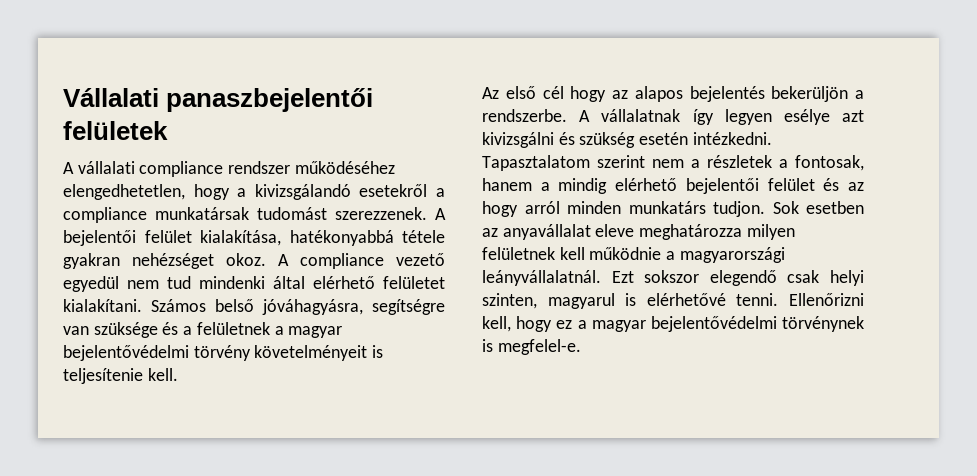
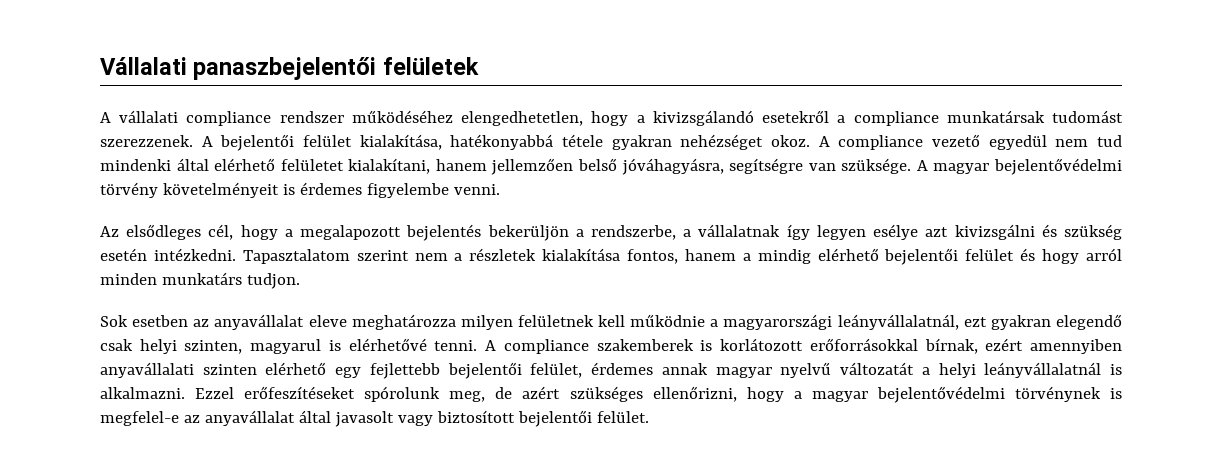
- A compliance vezető egyedül nem tud mindenki által elérhető felületet kialakítani. Számos belső jóváhagyásra, segítségre van szüksége és a felületnek a magyar bejelentővédelmi törvény követelményeit is teljesítenie kell.
- Az első cél hogy az alapos bejelentés bekerüljön a rendszerbe. A vállalatnak így legyen esélye azt kivizsgálni és szükség esetén intézkedni.
+ A compliance vezető egyedül nem tud mindenki által elérhető felületet kialakítani, hanem jellemzően belső jóváhagyásra, segítségre van szüksége. A magyar bejelentővédelmi törvény követelményeit is érdemes figyelembe venni.
+ Az elsődleges cél, hogy a megalapozott bejelentés bekerüljön a rendszerbe, a vállalatnak így legyen esélye azt kivizsgálni és szükség esetén intézkedni.
- Tapasztalatom szerint nem a részletek a fontosak, hanem a mindig elérhető bejelentői felület és az hogy arról minden munkatárs tudjon. Sok esetben az anyavállalat eleve meghatározza milyen felületnek kell működnie a magyarországi leányvállalatnál. Ezt sokszor elegendő csak helyi szinten, magyarul is elérhetővé tenni.
+ Tapasztalatom szerint nem a részletek kialakítása fontos, hanem a mindig elérhető bejelentői felület és hogy arról minden munkatárs tudjon.
+ Sok esetben az anyavállalat eleve meghatározza milyen felületnek kell működnie a magyarországi leányvállalatnál, ezt gyakran elegendő csak helyi szinten, magyarul is elérhetővé tenni.
- Ellenőrizni kell, hogy ez a magyar bejelentővédelmi törvénynek is megfelel-e.
+ A compliance szakemberek is korlátozott erőforrásokkal bírnak, ezért amennyiben anyavállalati szinten elérhető egy fejlettebb bejelentői felület, érdemes annak magyar nyelvű változatát a helyi leányvállalatnál is alkalmazni. Ezzel erőfeszítéseket spórolunk meg, de azért szükséges ellenőrizni, hogy a magyar bejelentővédelmi törvénynek is megfelel-e az anyavállalat által javasolt vagy biztosított bejelentői felület.

